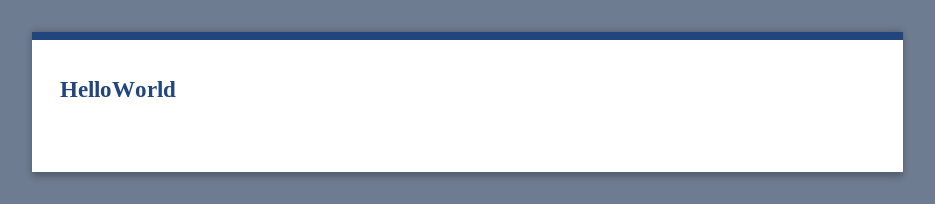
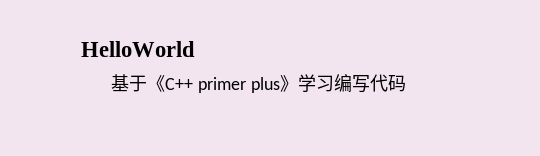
+ 基于《C++ primer plus》学习编写代码

